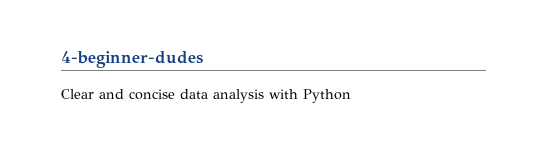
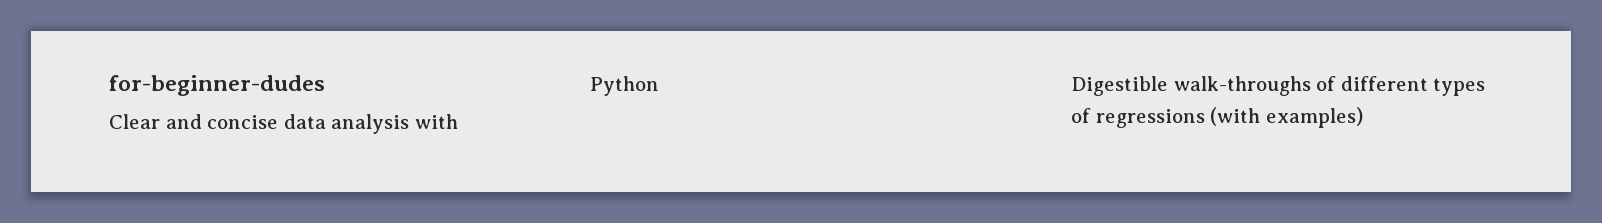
- 4-beginner-dudes
+ for-beginner-dudes
+ Digestible walk-throughs of different types of regressions (with examples)

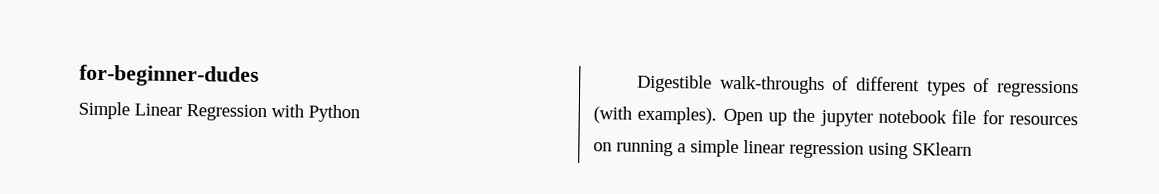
- Clear and concise data analysis with Python
+ Simple Linear Regression with Python
- Digestible walk-throughs of different types of regressions (with examples)
+ Digestible walk-throughs of different types of regressions (with examples). Open up the jupyter notebook file for resources on running a simple linear regression using SKlearn

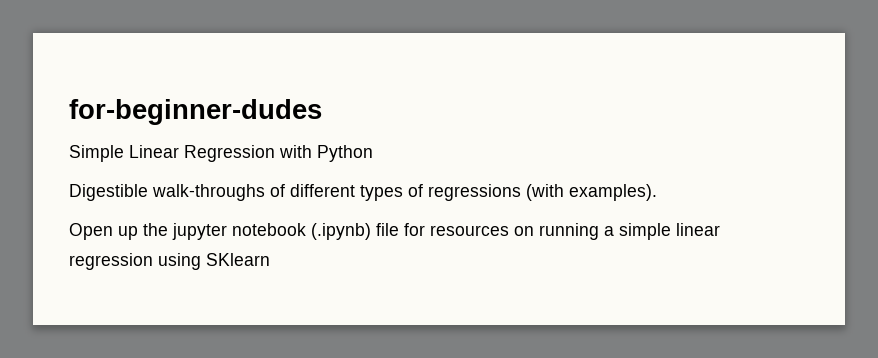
- Digestible walk-throughs of different types of regressions (with examples). Open up the jupyter notebook file for resources on running a simple linear regression using SKlearn
+ Digestible walk-throughs of different types of regressions (with examples).
+ Open up the jupyter notebook (.ipynb) file for resources on running a simple linear regression using SKlearn

